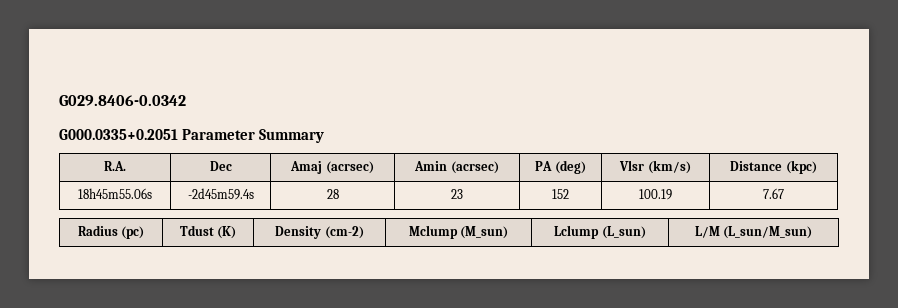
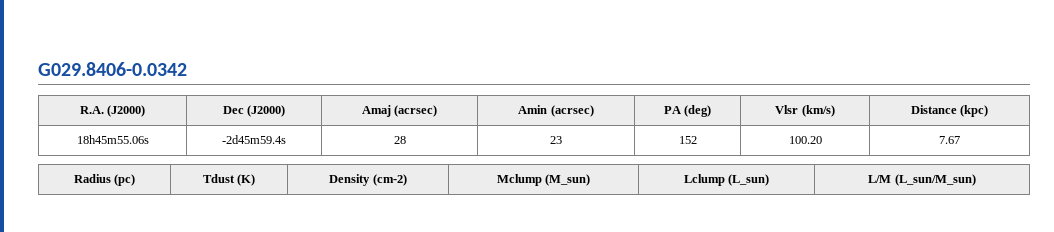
- G000.0335+0.2051 Parameter Summary
- R.A. | Dec | Amaj (acrsec) | Amin (acrsec) | PA (deg) | Vlsr (km/s) | Distance (kpc)
+ R.A. (J2000) | Dec (J2000) | Amaj (acrsec) | Amin (acrsec) | PA (deg) | Vlsr (km/s) | Distance (kpc)
- 18h45m55.06s | -2d45m59.4s | 28 | 23 | 152 | 100.19 | 7.67
+ 18h45m55.06s | -2d45m59.4s | 28 | 23 | 152 | 100.20 | 7.67

